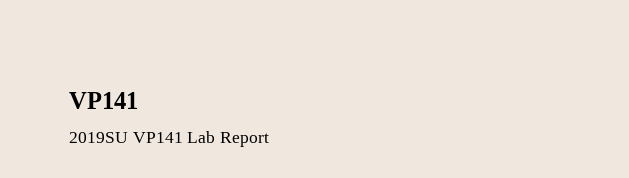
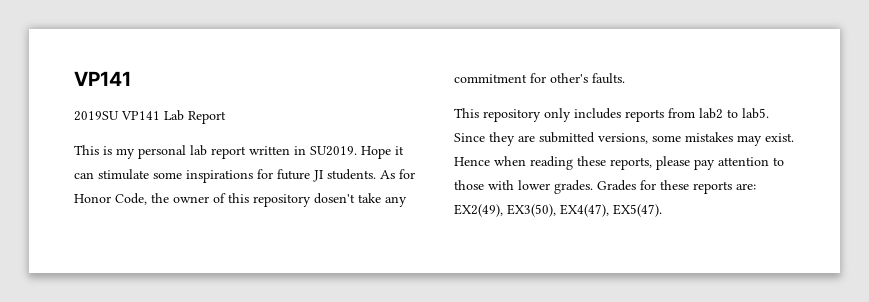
+ This is my personal lab report written in SU2019. Hope it can stimulate some inspirations for future JI students. As for Honor Code, the owner of this repository dosen't take any commitment for other's faults.
+ This repository only includes reports from lab2 to lab5. Since they are submitted versions, some mistakes may exist. Hence when reading these reports, please pay attention to those with lower grades. Grades for these reports are: EX2(49), EX3(50), EX4(47), EX5(47).

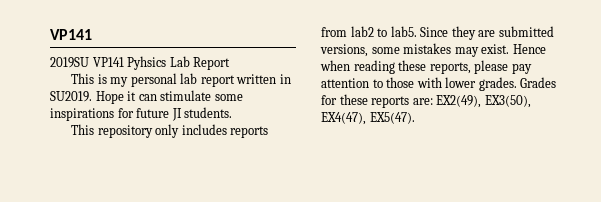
- 2019SU VP141 Lab Report
+ 2019SU VP141 Pyhsics Lab Report
- As for Honor Code, the owner of this repository dosen't take any commitment for other's faults.

